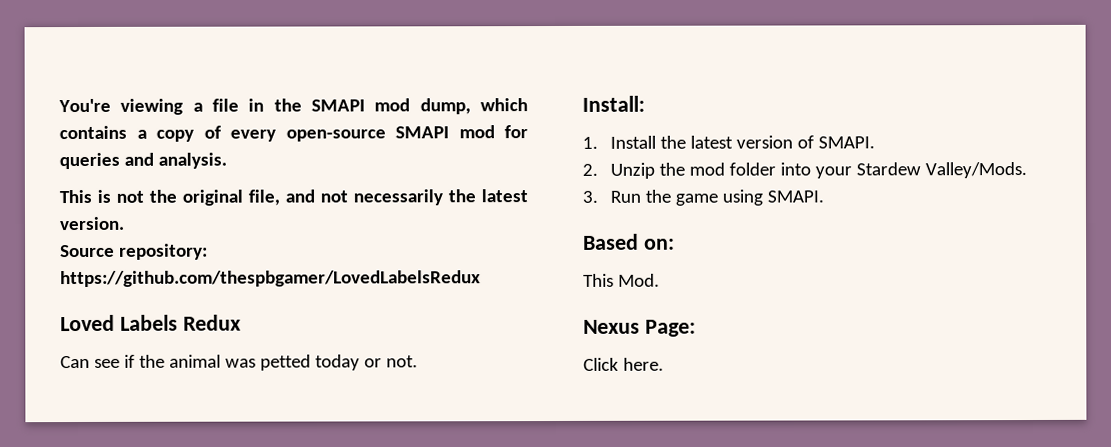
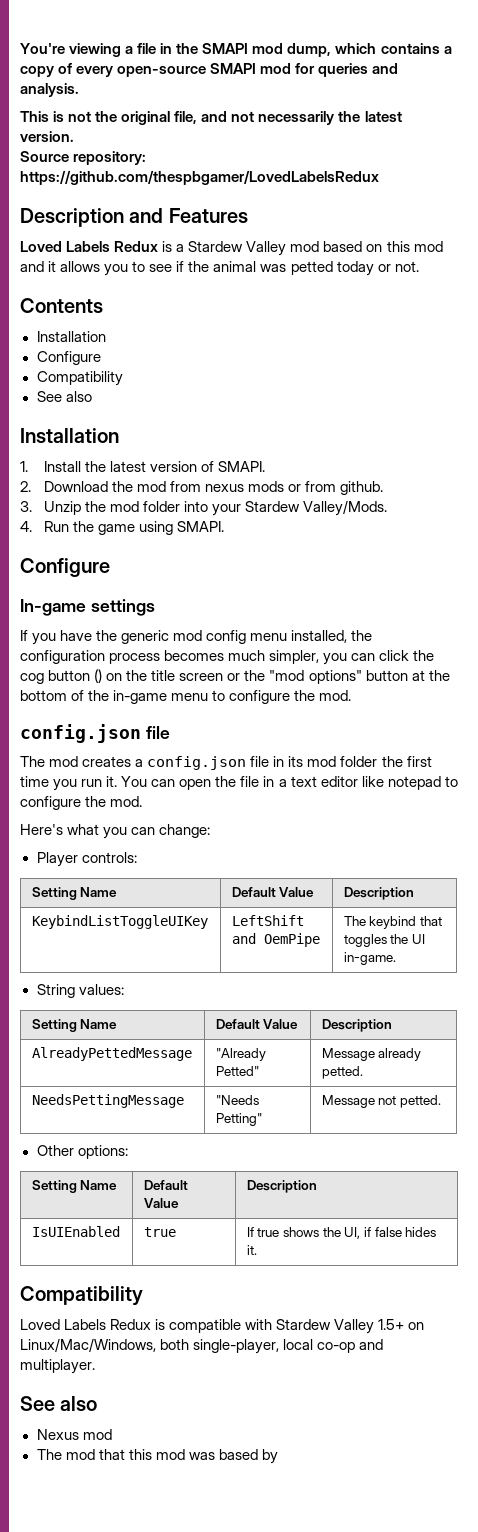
- Loved Labels Redux
- Can see if the animal was petted today or not.
+ Description and Features
+ Loved Labels Redux is a Stardew Valley mod based on this mod and it allows you to see if the animal was petted today or not.
- Install:
+ Contents
+ Installation
+ Configure
+ Compatibility
+ See also
+ Installation
- 2. Unzip the mod folder into your Stardew Valley/Mods.
+ 2. Download the mod from nexus mods or from github.
+ 3. Unzip the mod folder into your Stardew Valley/Mods.
- 3. Run the game using SMAPI.
- Based on:
- This Mod.
- Nexus Page:
- Click here.
+ 4. Run the game using SMAPI.
+ Configure
+ In-game settings
+ If you have the generic mod config menu installed, the configuration process becomes much simpler, you can click the cog button () on the title screen or the "mod options" button at the bottom of the in-game menu to configure the mod.
+ config.json file
+ The mod creates a config.json file in its mod folder the first time you run it. You can open the file in a text editor like notepad to configure the mod.
+ Here's what you can change:
+ Player controls:
+ Setting Name | Default Value | Description
+ KeybindListToggleUIKey | LeftShift and OemPipe | The keybind that toggles the UI in-game.
+ String values:
+ Setting Name | Default Value | Description
+ AlreadyPettedMessage | "Already Petted" | Message already petted.
+ NeedsPettingMessage | "Needs Petting" | Message not petted.
+ Other options:
+ Setting Name | Default Value | Description
+ IsUIEnabled | true | If true shows the UI, if false hides it.
+ Compatibility
+ Loved Labels Redux is compatible with Stardew Valley 1.5+ on Linux/Mac/Windows, both single-player, local co-op and multiplayer.
+ See also
+ Nexus mod
+ The mod that this mod was based by

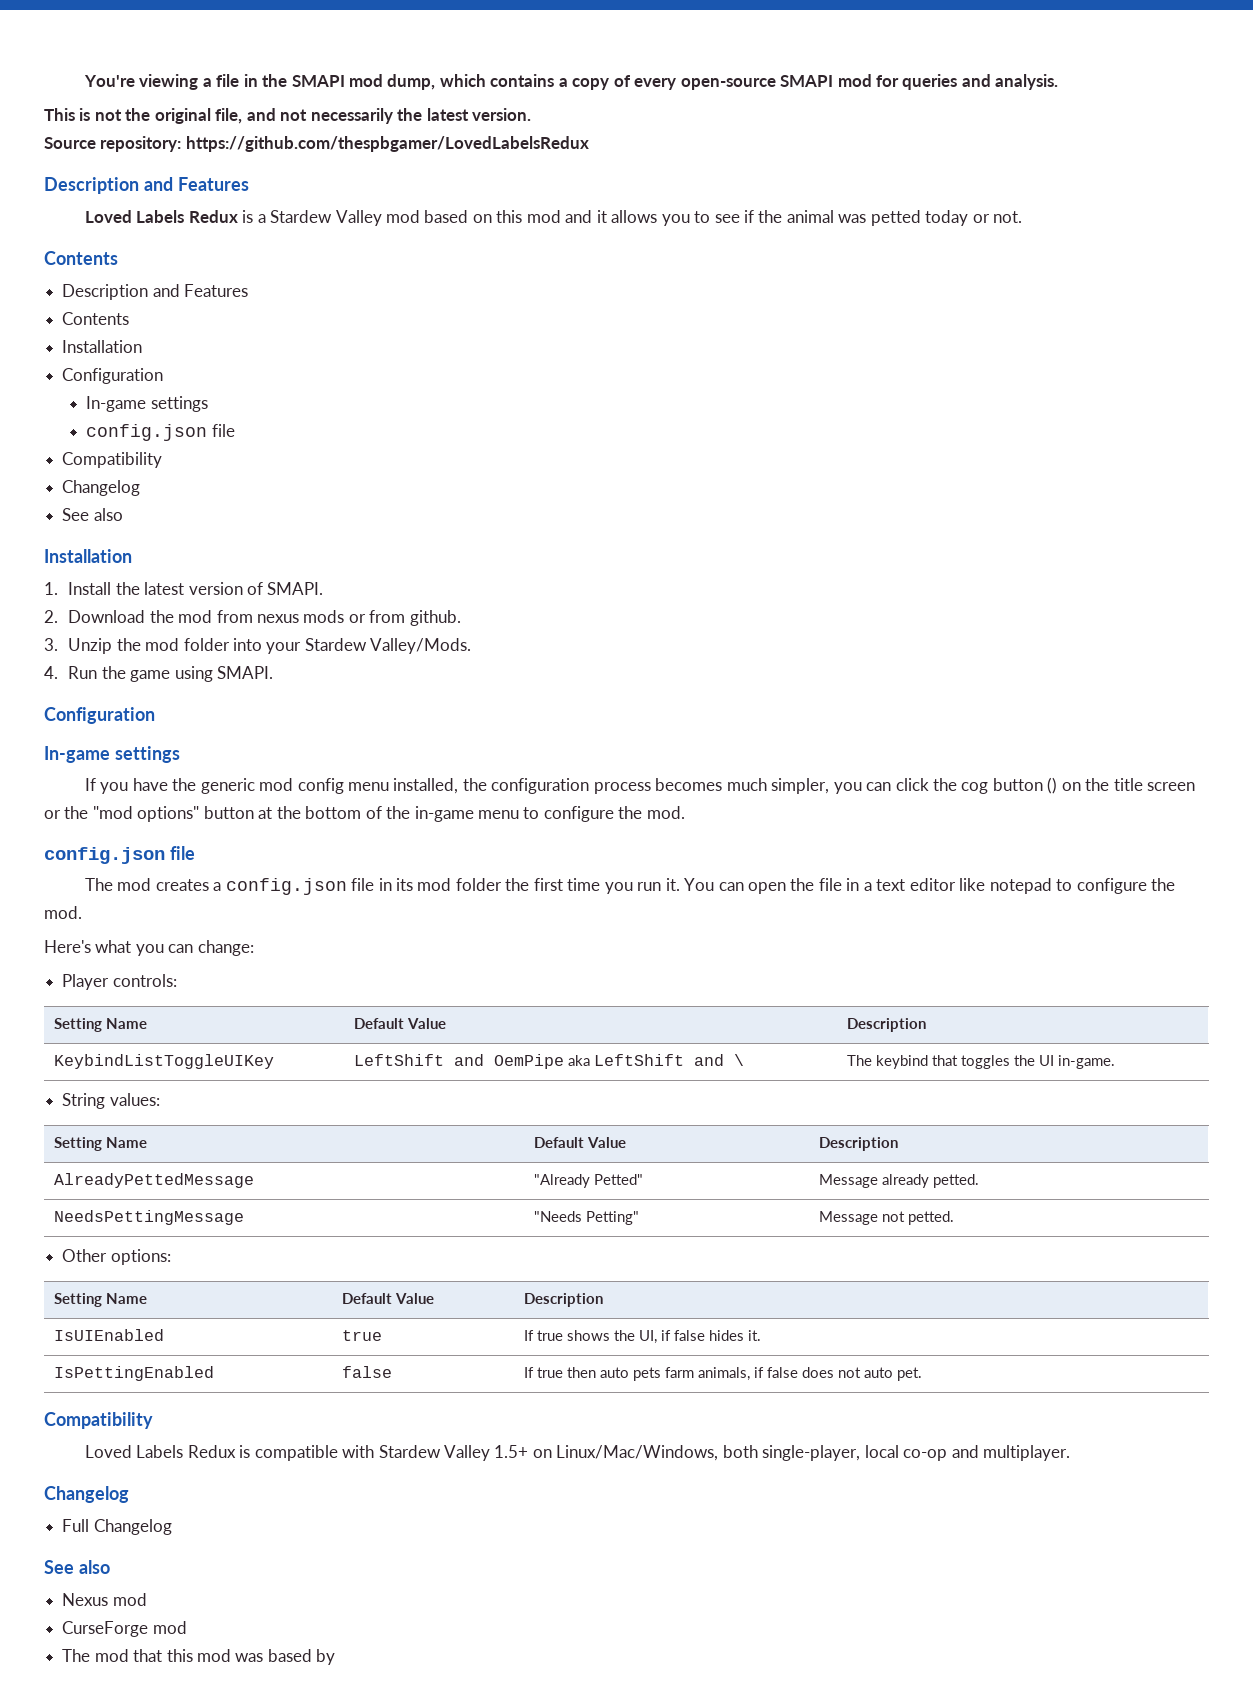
  Loved Labels Redux is a Stardew Valley mod based on this mod and it allows you to see if the animal was petted today or not.
  Contents
+ Description and Features
+ Contents
  Installation
- Configure
+ Configuration
+ In-game settings
+ config.json file
  Compatibility
+ Changelog
  4. Run the game using SMAPI.
- Configure
+ Configuration
- KeybindListToggleUIKey | LeftShift and OemPipe | The keybind that toggles the UI in-game.
+ KeybindListToggleUIKey | LeftShift and OemPipe aka LeftShift and \ | The keybind that toggles the UI in-game.
+ IsPettingEnabled | false | If true then auto pets farm animals, if false does not auto pet.
  Loved Labels Redux is compatible with Stardew Valley 1.5+ on Linux/Mac/Windows, both single-player, local co-op and multiplayer.
+ Changelog
+ Full Changelog
+ CurseForge mod

